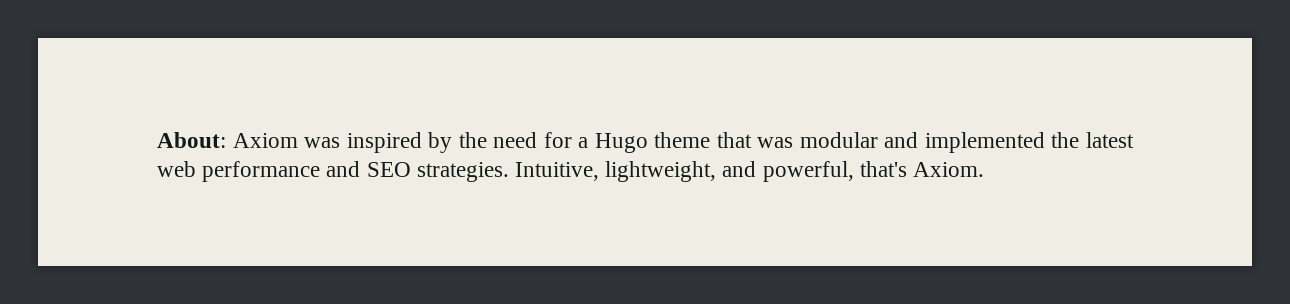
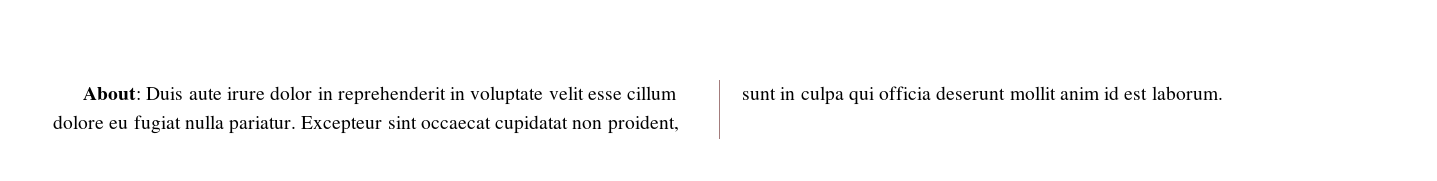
- About: Axiom was inspired by the need for a Hugo theme that was modular and implemented the latest web performance and SEO strategies. Intuitive, lightweight, and powerful, that's Axiom.
+ About: Duis aute irure dolor in reprehenderit in voluptate velit esse cillum dolore eu fugiat nulla pariatur. Excepteur sint occaecat cupidatat non proident, sunt in culpa qui officia deserunt mollit anim id est laborum.

